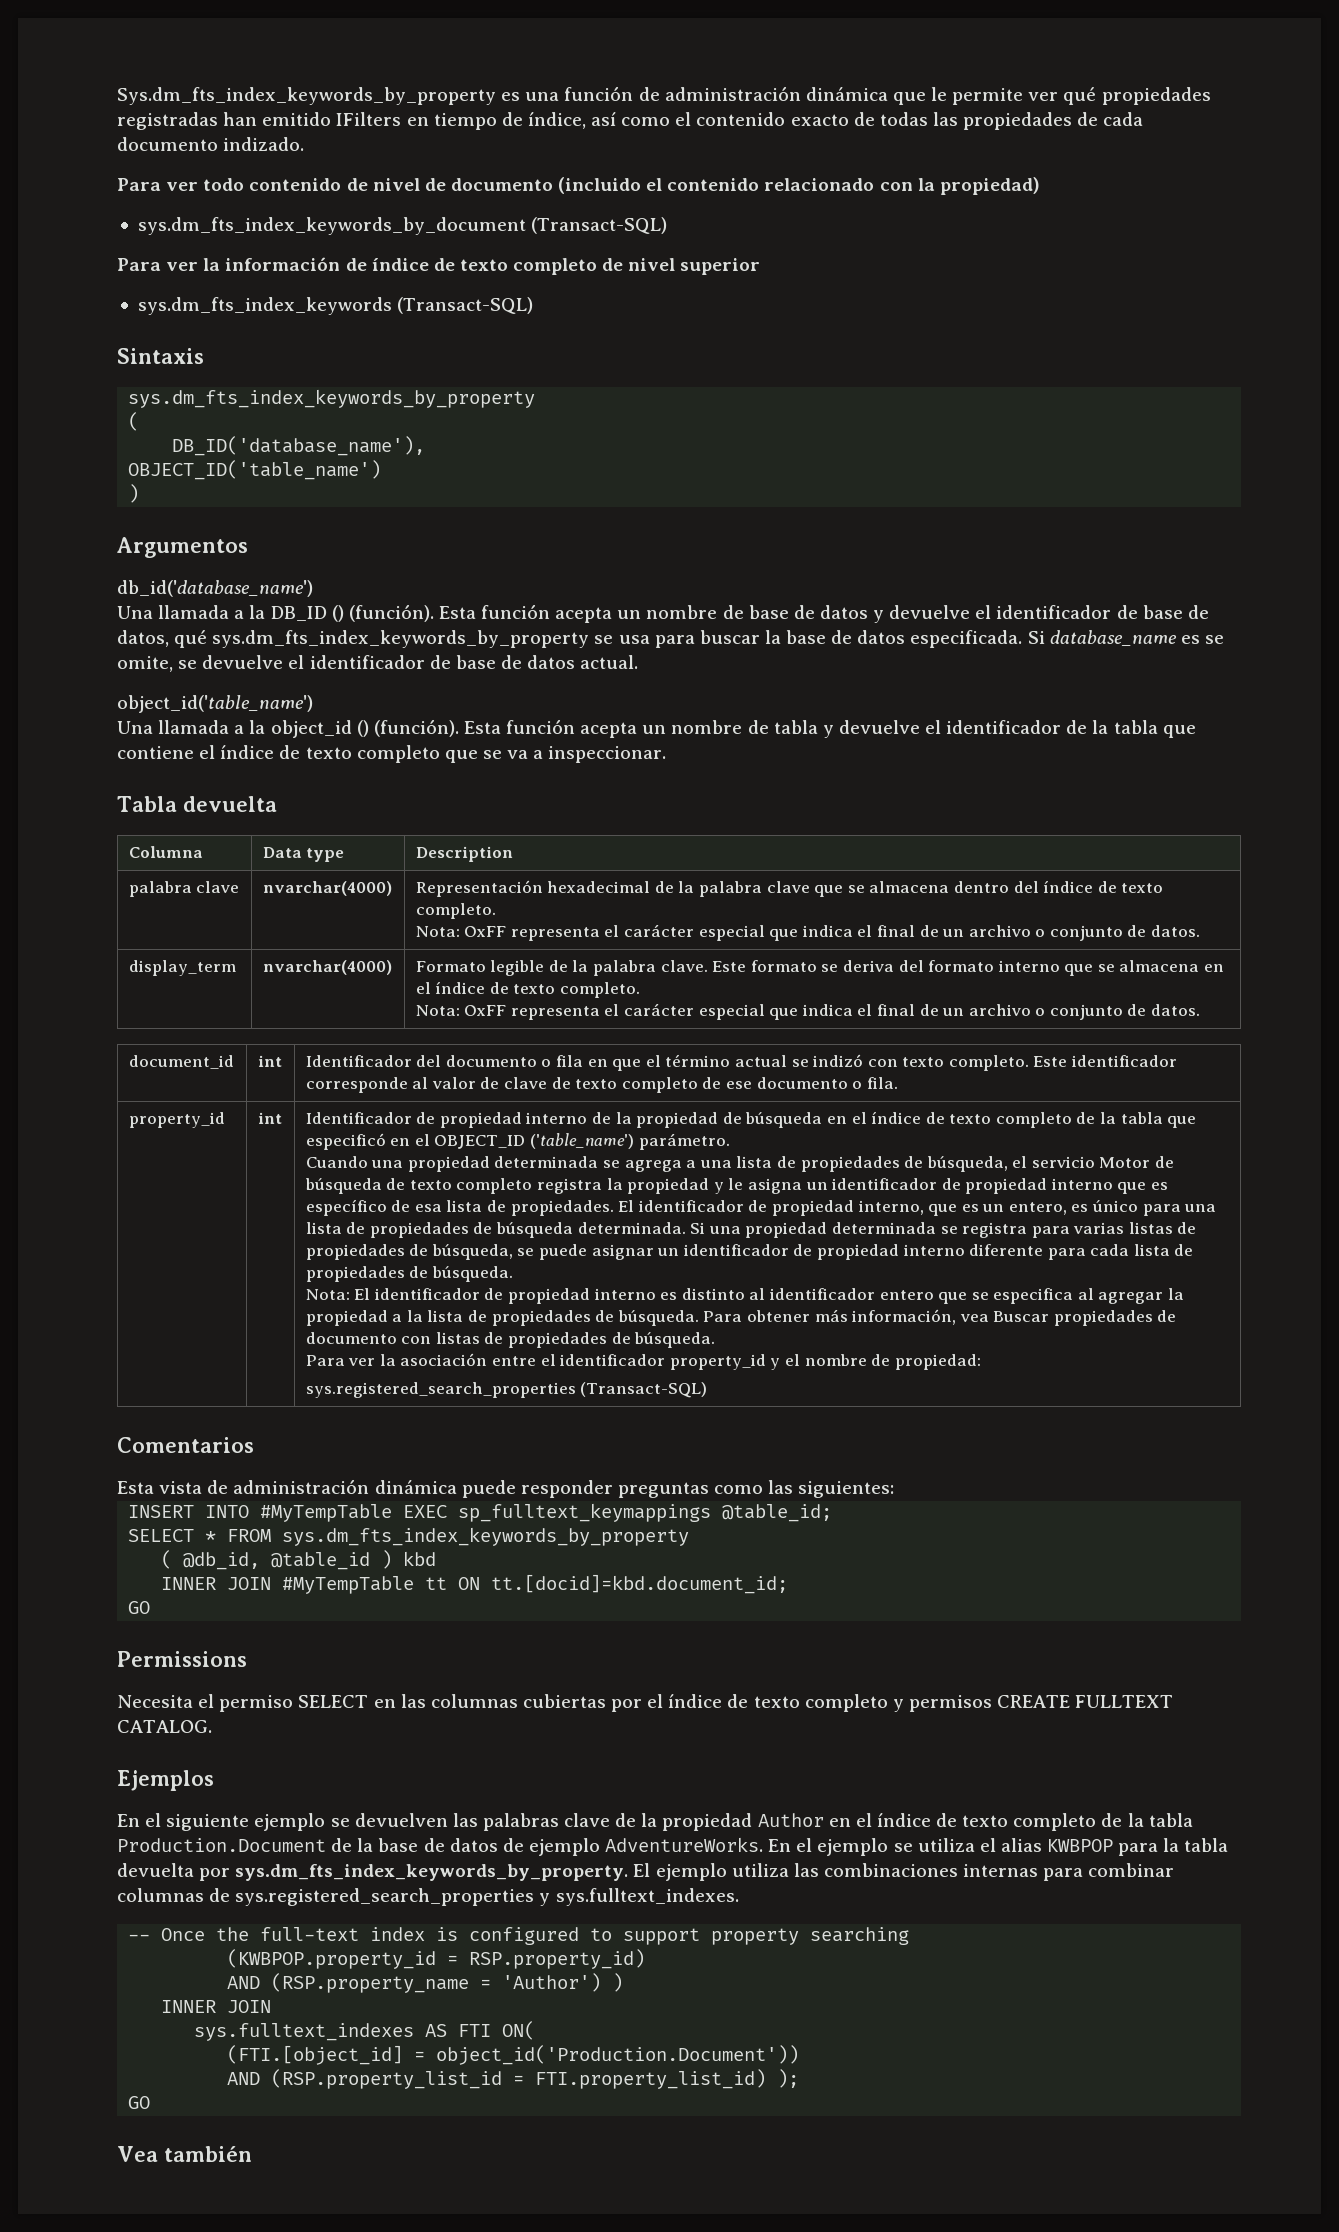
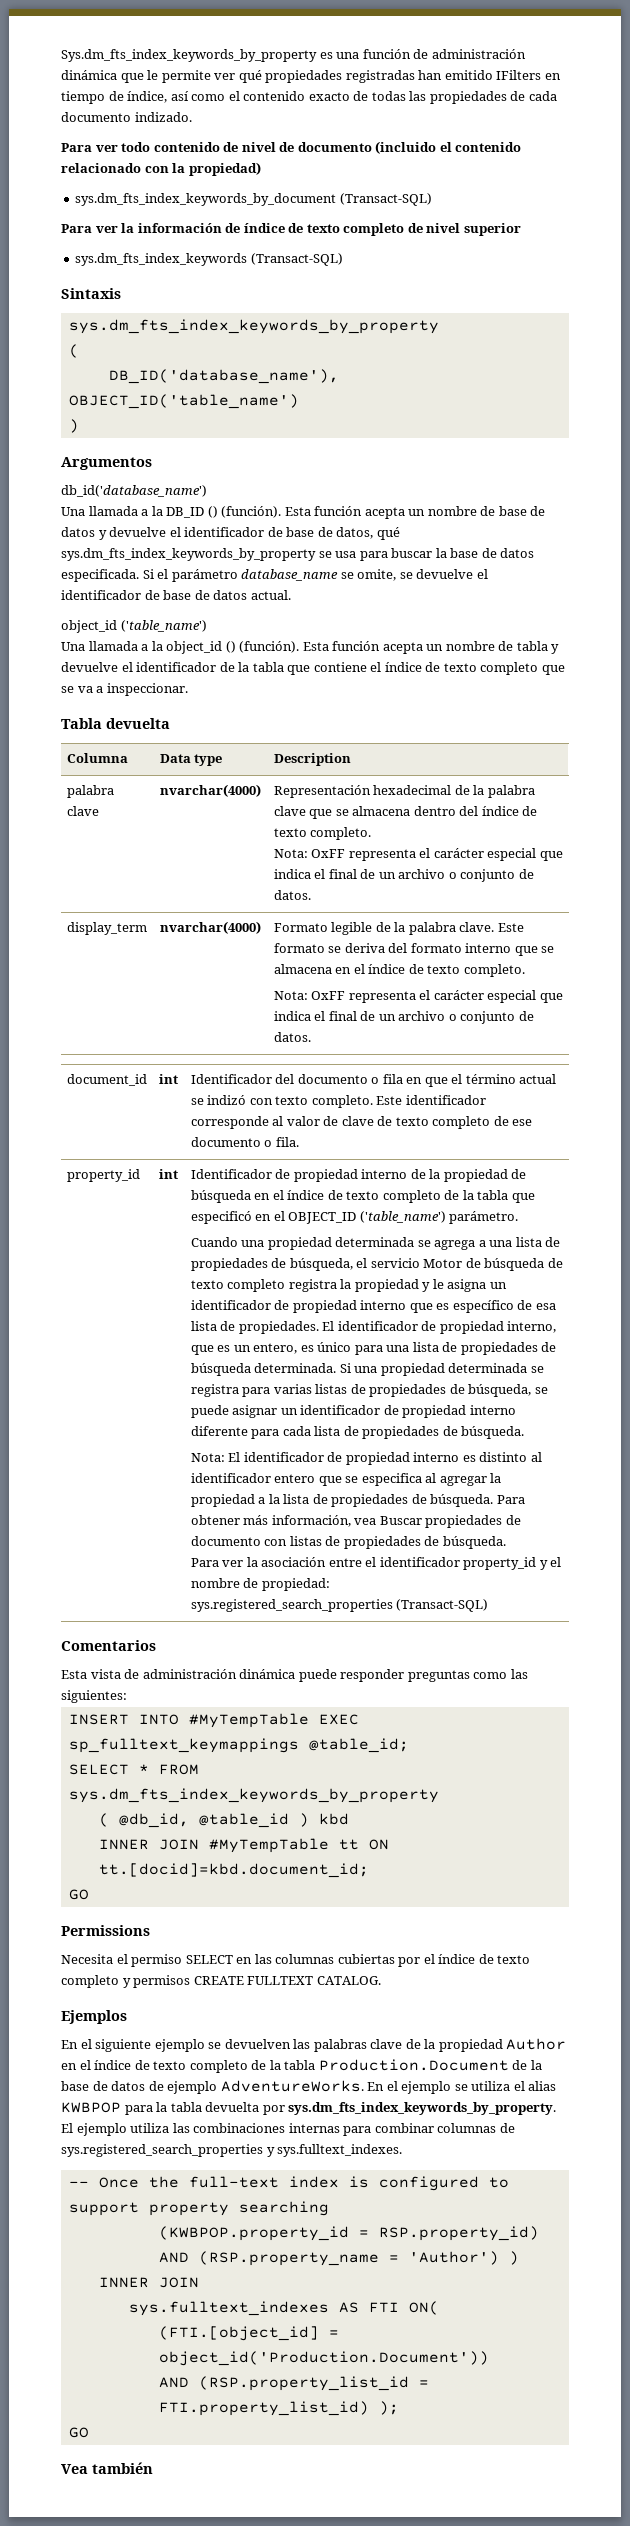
- Si database_name es se omite, se devuelve el identificador de base de datos actual.
+ Si el parámetro database_name se omite, se devuelve el identificador de base de datos actual.
- object_id('table_name')
+ object_id ('table_name')

